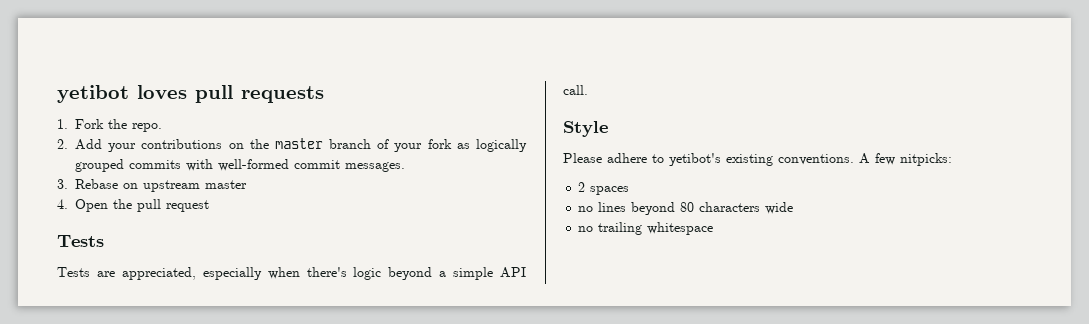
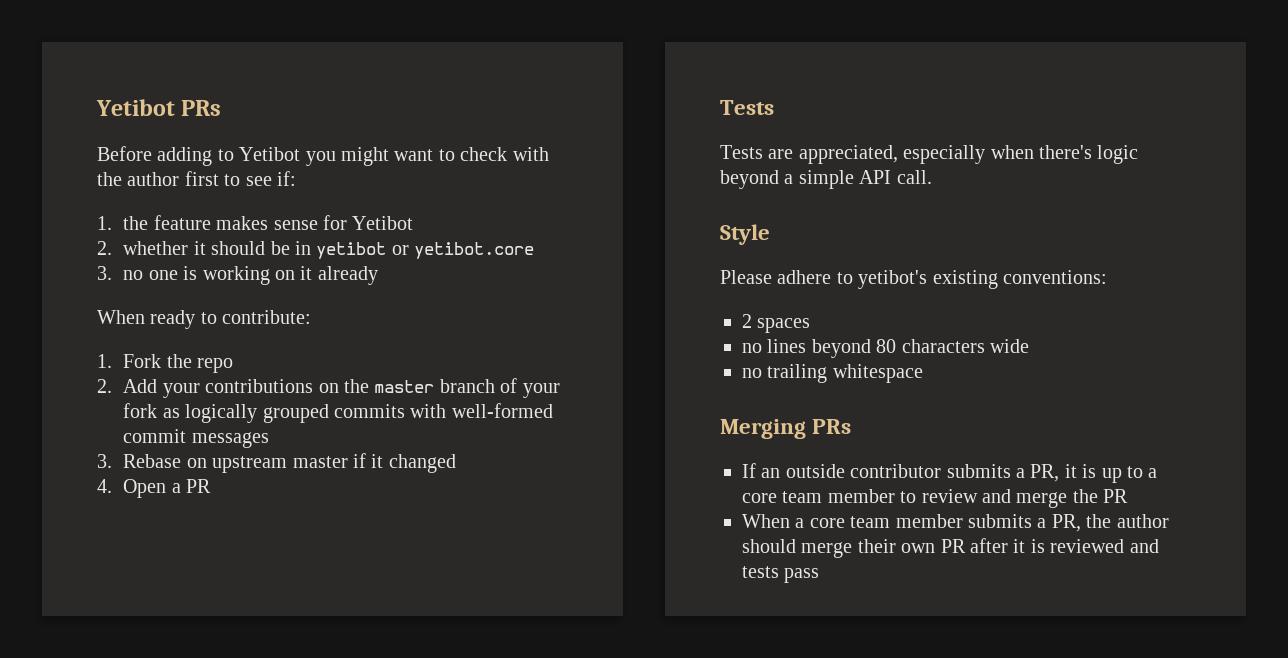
- yetibot loves pull requests
+ Yetibot PRs
+ Before adding to Yetibot you might want to check with the author first to see if:
+ 1. the feature makes sense for Yetibot
+ 2. whether it should be in yetibot or yetibot.core
+ 3. no one is working on it already
+ When ready to contribute:
- 1. Fork the repo.
+ 1. Fork the repo
- 2. Add your contributions on the master branch of your fork as logically grouped commits with well-formed commit messages.
+ 2. Add your contributions on the master branch of your fork as logically grouped commits with well-formed commit messages
- 3. Rebase on upstream master
+ 3. Rebase on upstream master if it changed
- 4. Open the pull request
+ 4. Open a PR
- Please adhere to yetibot's existing conventions. A few nitpicks:
+ Please adhere to yetibot's existing conventions:
+ Merging PRs
+ If an outside contributor submits a PR, it is up to a core team member to review and merge the PR
+ When a core team member submits a PR, the author should merge their own PR after it is reviewed and tests pass

